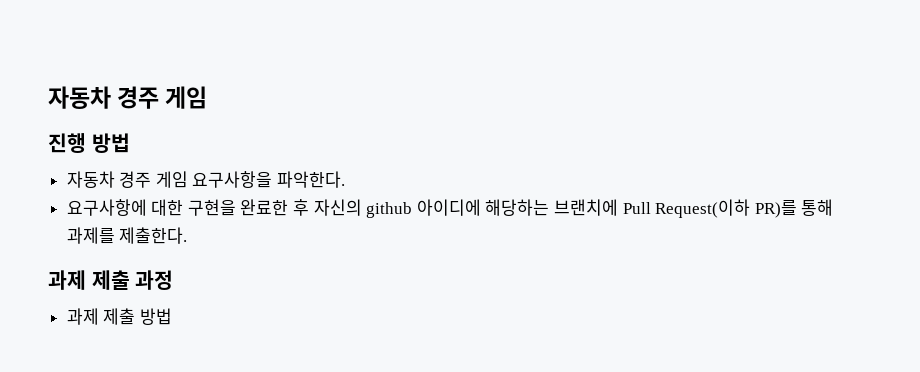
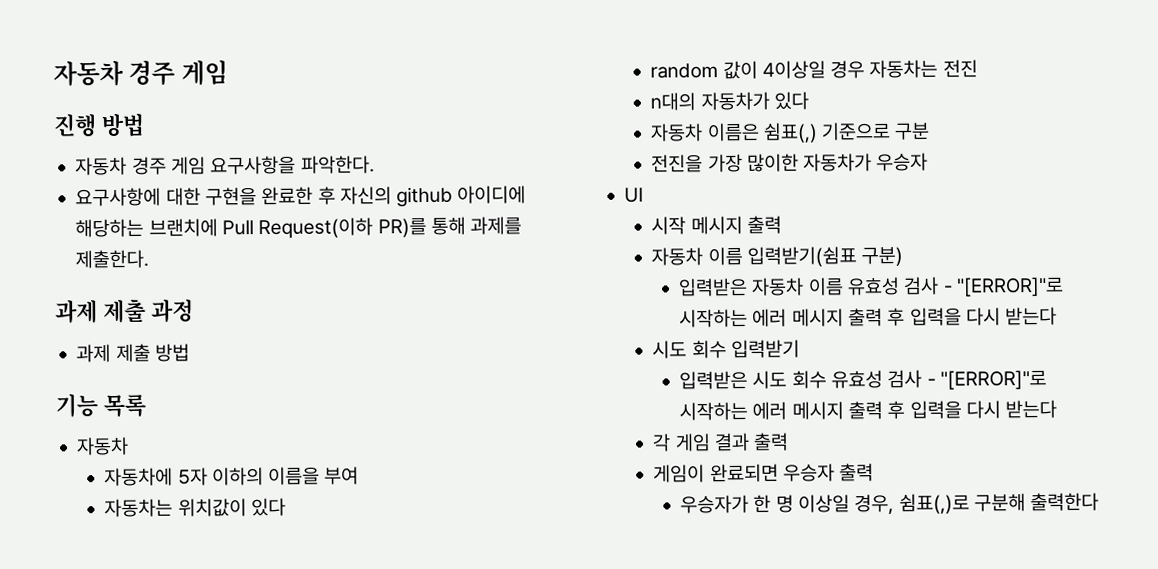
+ 기능 목록
+ 자동차
+ 자동차에 5자 이하의 이름을 부여
+ 자동차는 위치값이 있다
+ random 값이 4이상일 경우 자동차는 전진
+ n대의 자동차가 있다
+ 자동차 이름은 쉼표(,) 기준으로 구분
+ 전진을 가장 많이한 자동차가 우승자
+ UI
+ 시작 메시지 출력
+ 자동차 이름 입력받기(쉼표 구분)
+ 입력받은 자동차 이름 유효성 검사 - "[ERROR]"로 시작하는 에러 메시지 출력 후 입력을 다시 받는다
+ 시도 회수 입력받기
+ 입력받은 시도 회수 유효성 검사 - "[ERROR]"로 시작하는 에러 메시지 출력 후 입력을 다시 받는다
+ 각 게임 결과 출력
+ 게임이 완료되면 우승자 출력
+ 우승자가 한 명 이상일 경우, 쉼표(,)로 구분해 출력한다

